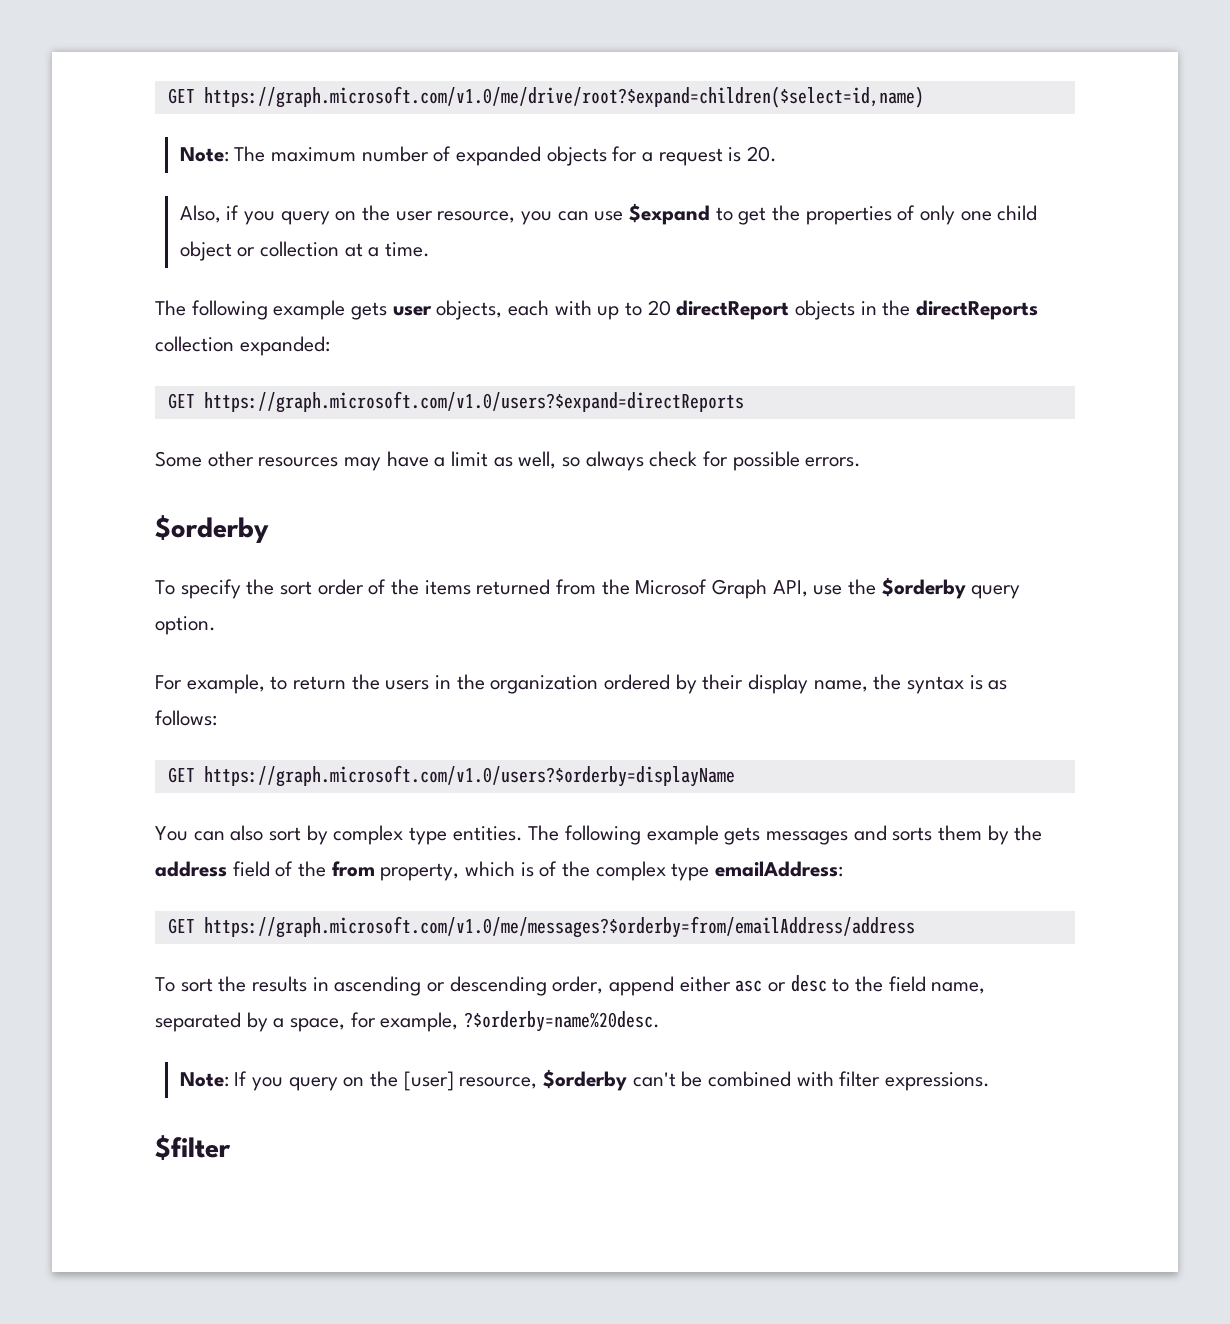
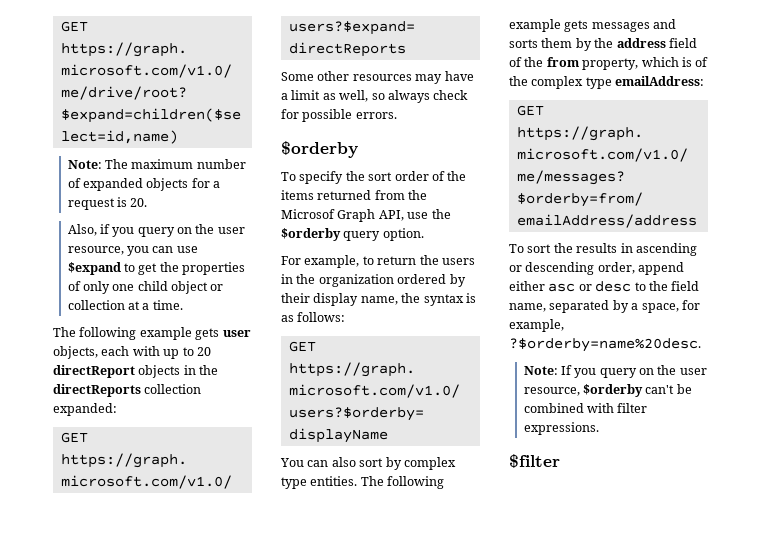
- Note: If you query on the [user] resource, $orderby can't be combined with filter expressions.
+ Note: If you query on the user resource, $orderby can't be combined with filter expressions.

